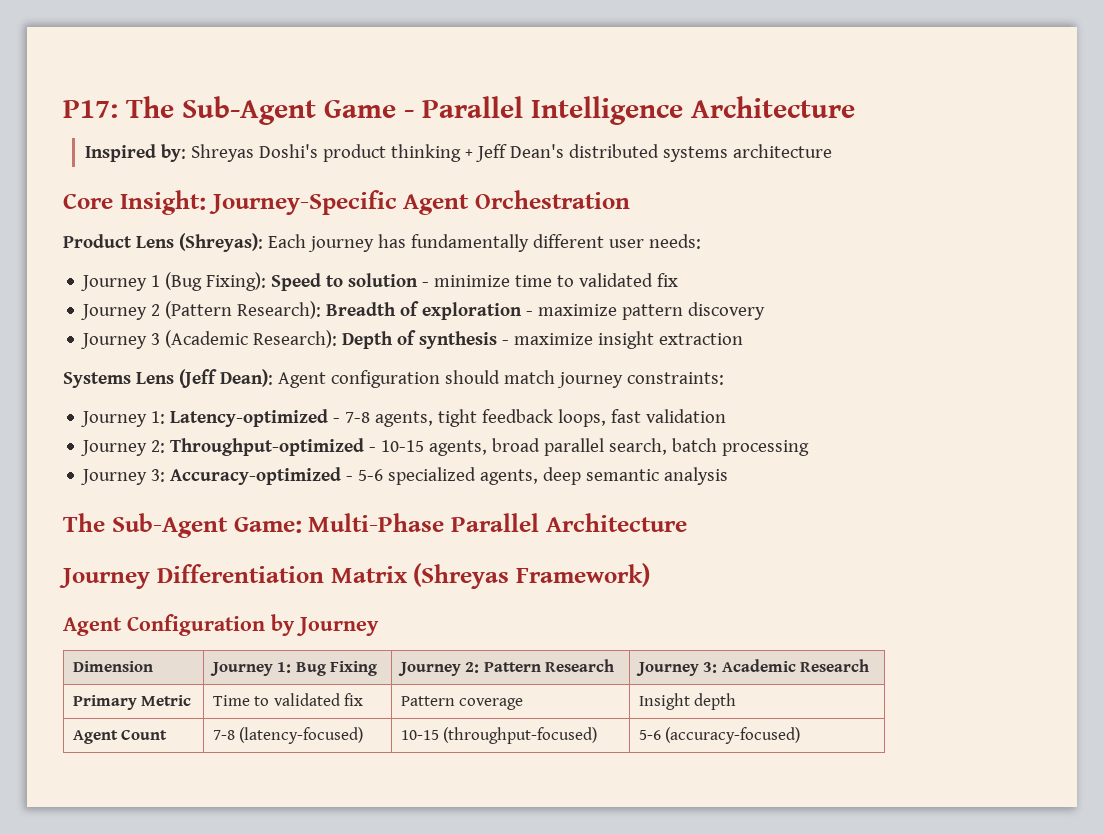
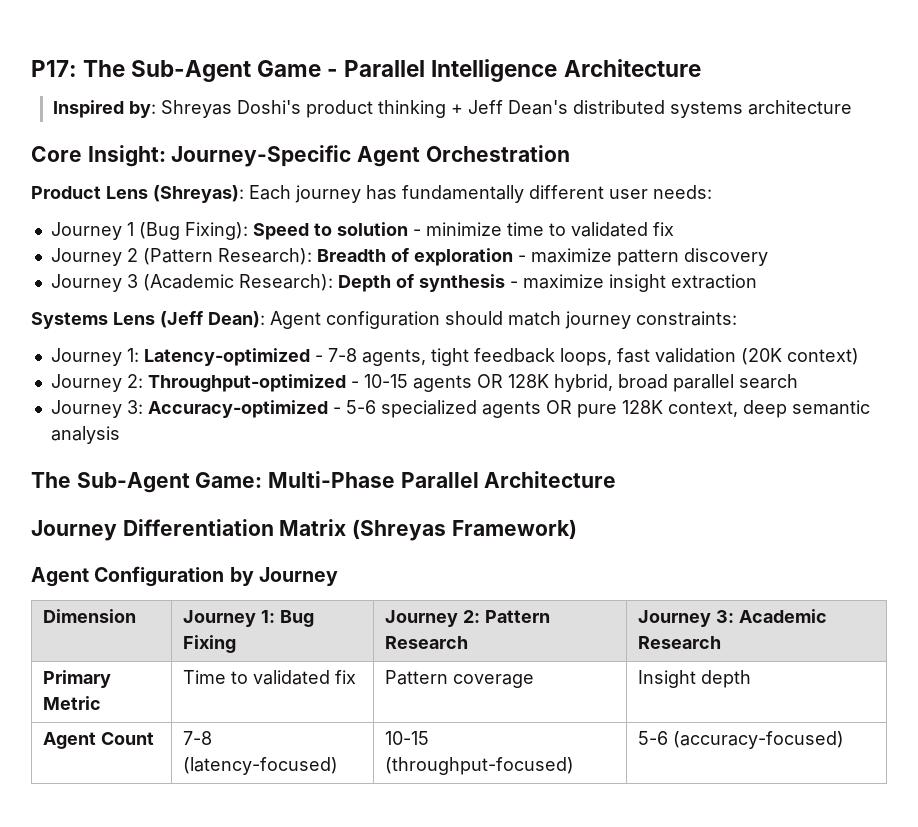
- Journey 1: Latency-optimized - 7-8 agents, tight feedback loops, fast validation
+ Journey 1: Latency-optimized - 7-8 agents, tight feedback loops, fast validation (20K context)
- Journey 2: Throughput-optimized - 10-15 agents, broad parallel search, batch processing
+ Journey 2: Throughput-optimized - 10-15 agents OR 128K hybrid, broad parallel search
- Journey 3: Accuracy-optimized - 5-6 specialized agents, deep semantic analysis
+ Journey 3: Accuracy-optimized - 5-6 specialized agents OR pure 128K context, deep semantic analysis

